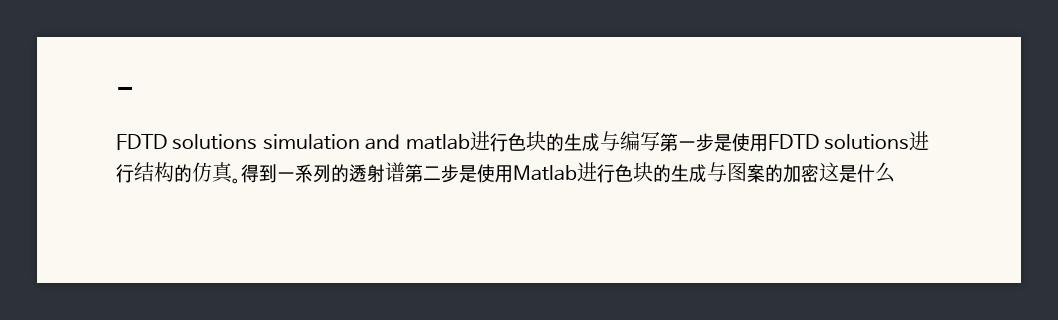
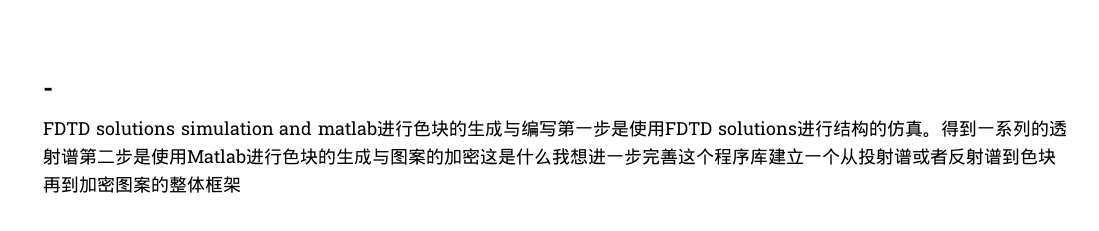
- 得到一系列的透射谱第二步是使用Matlab进行色块的生成与图案的加密这是什么
+ 得到一系列的透射谱第二步是使用Matlab进行色块的生成与图案的加密这是什么我想进一步完善这个程序库建立一个从投射谱或者反射谱到色块再到加密图案的整体框架

